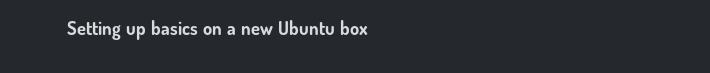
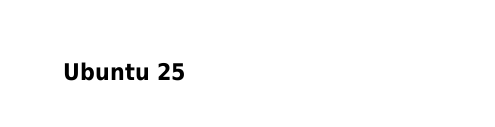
- Setting up basics on a new Ubuntu box
+ Ubuntu 25

